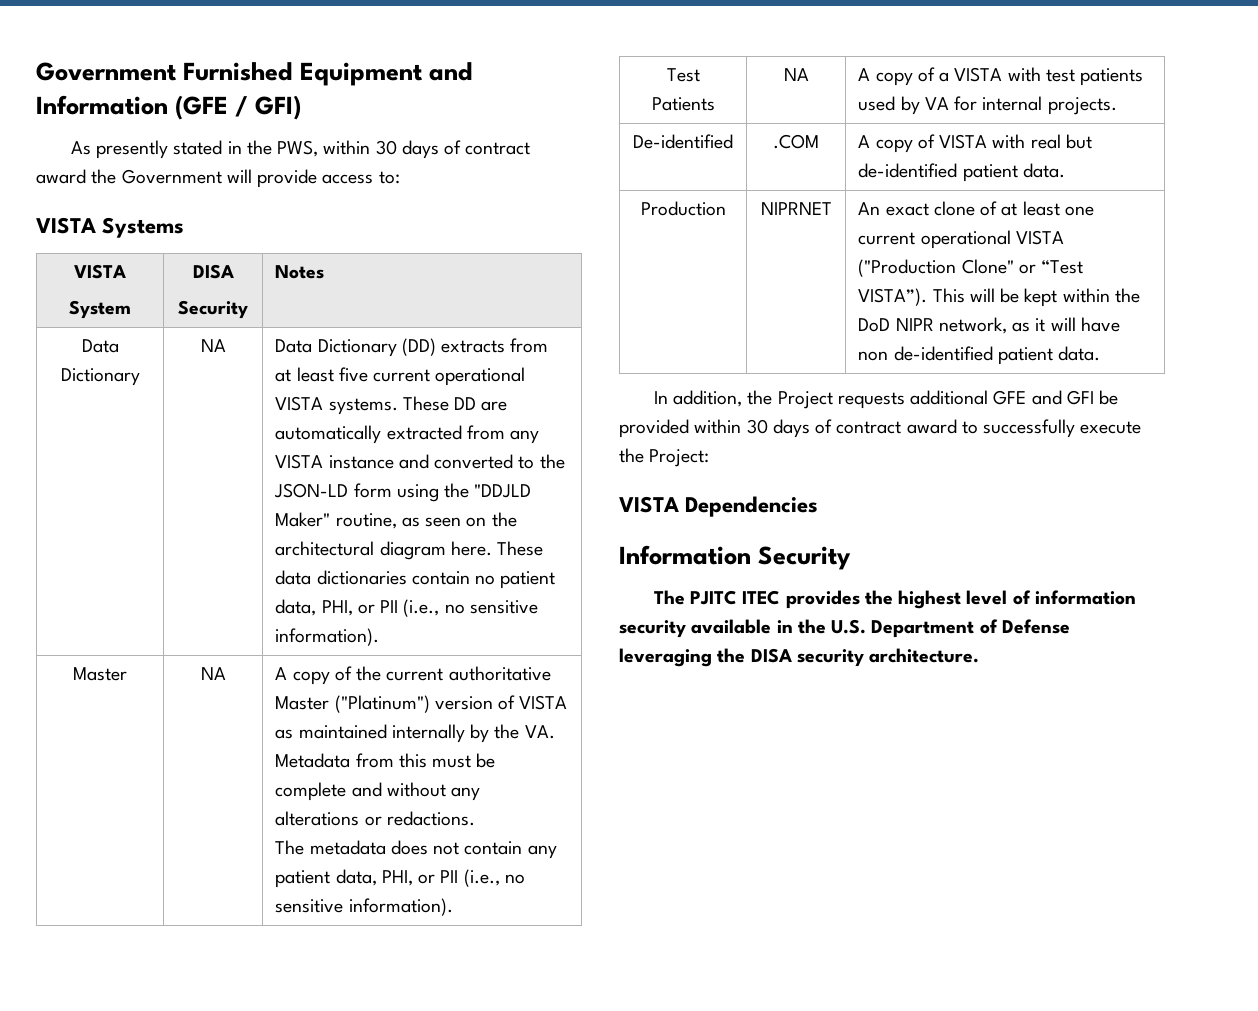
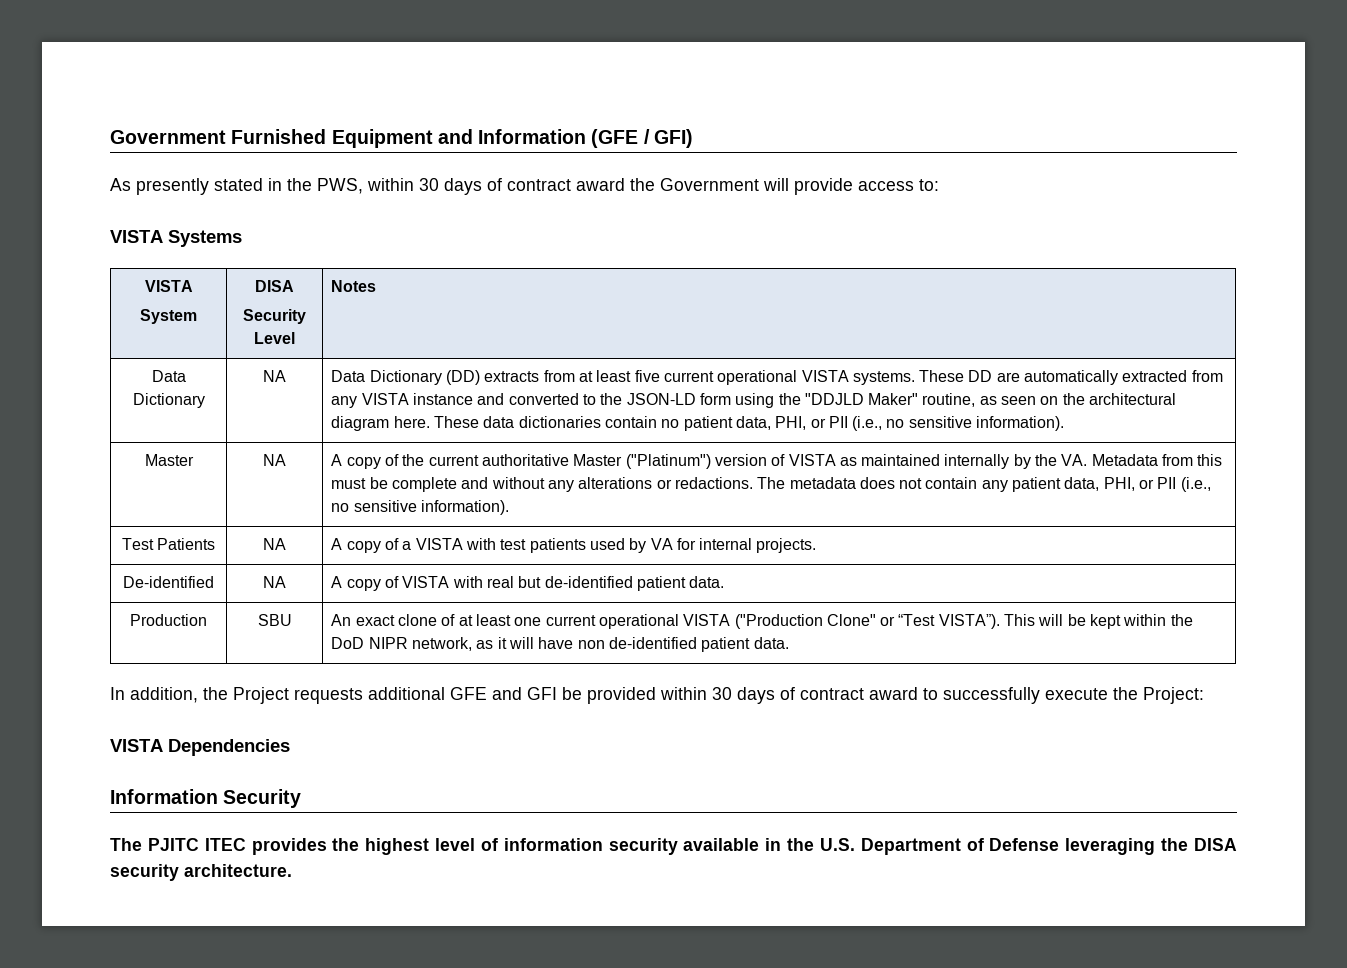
  VISTA Systems
  VISTA
  System | DISA
- Security | Notes
+ Security Level | Notes
- A copy of the current authoritative Master ("Platinum") version of VISTA as maintained internally by the VA. Metadata from this must be complete and without any alterations or redactions.
- The metadata does not contain any patient data, PHI, or PII (i.e., no sensitive information).
+ A copy of the current authoritative Master ("Platinum") version of VISTA as maintained internally by the VA. Metadata from this must be complete and without any alterations or redactions. The metadata does not contain any patient data, PHI, or PII (i.e., no sensitive information).
- De-identified | .COM | A copy of VISTA with real but de-identified patient data.
+ De-identified | NA | A copy of VISTA with real but de-identified patient data.
- Production | NIPRNET | An exact clone of at least one current operational VISTA ("Production Clone" or “Test VISTA”). This will be kept within the DoD NIPR network, as it will have non de-identified patient data.
+ Production | SBU | An exact clone of at least one current operational VISTA ("Production Clone" or “Test VISTA”). This will be kept within the DoD NIPR network, as it will have non de-identified patient data.

